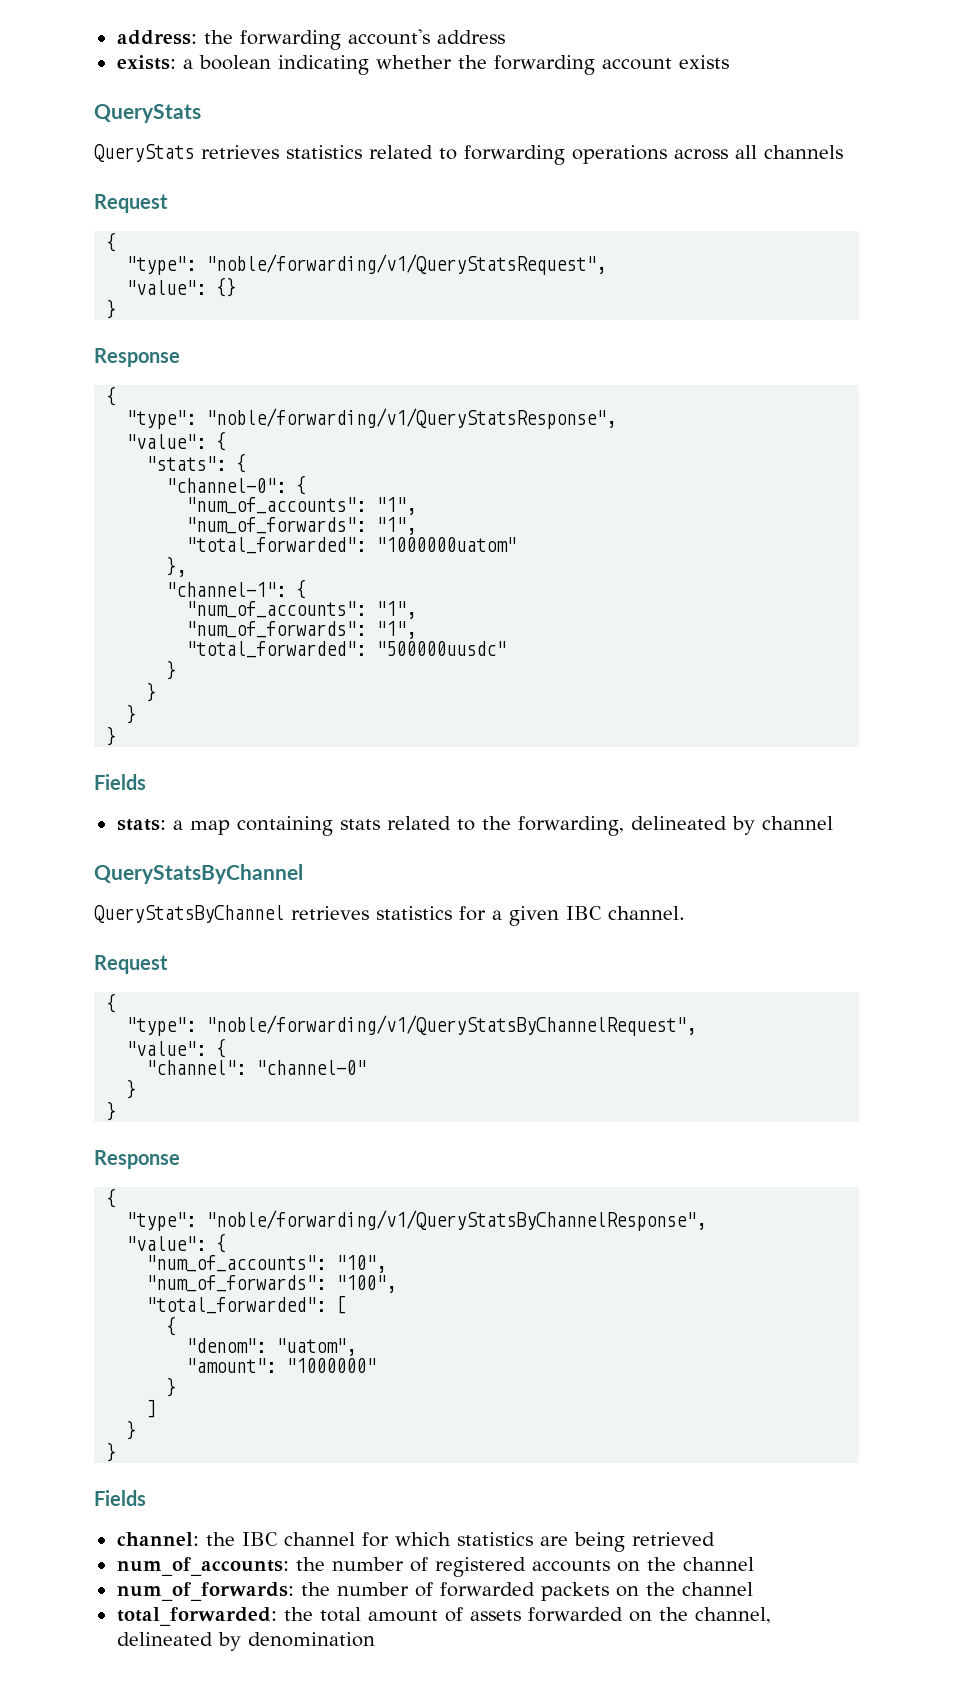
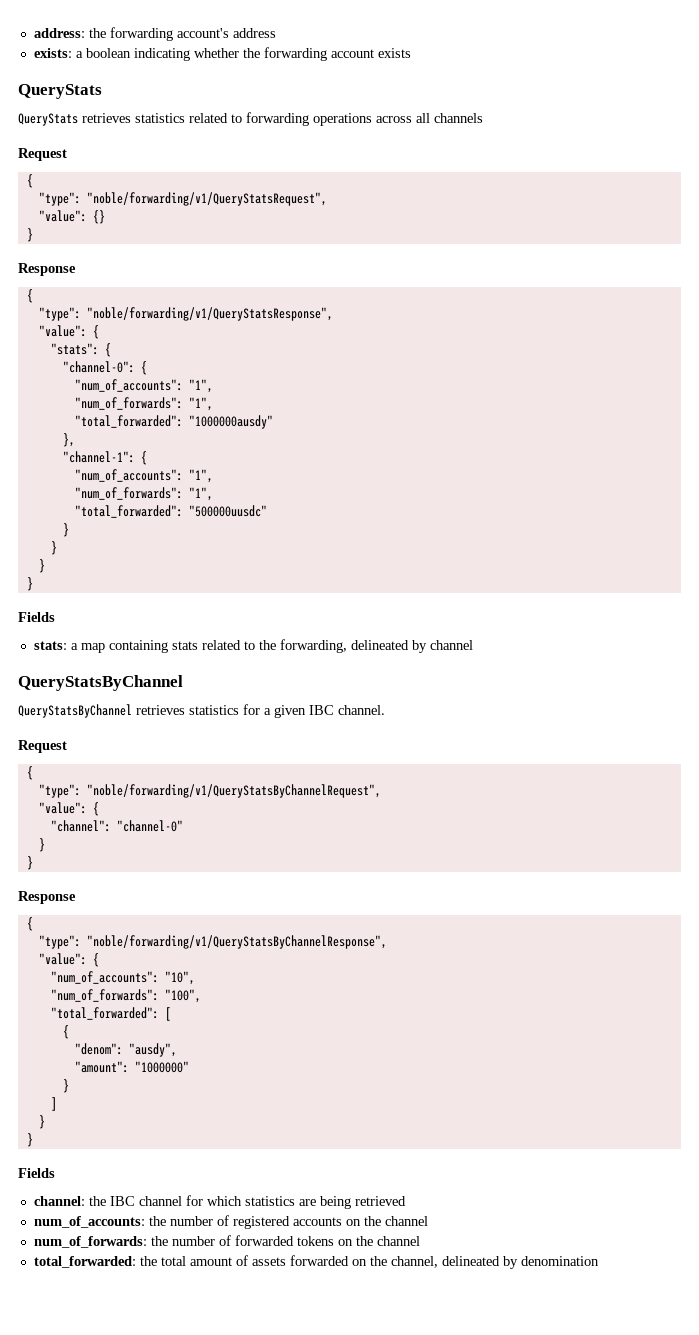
- "total_forwarded": "1000000uatom"
+ "total_forwarded": "1000000ausdy"
- "denom": "uatom",
+ "denom": "ausdy",
- num_of_forwards: the number of forwarded packets on the channel
+ num_of_forwards: the number of forwarded tokens on the channel

